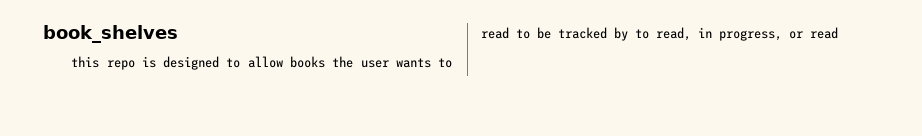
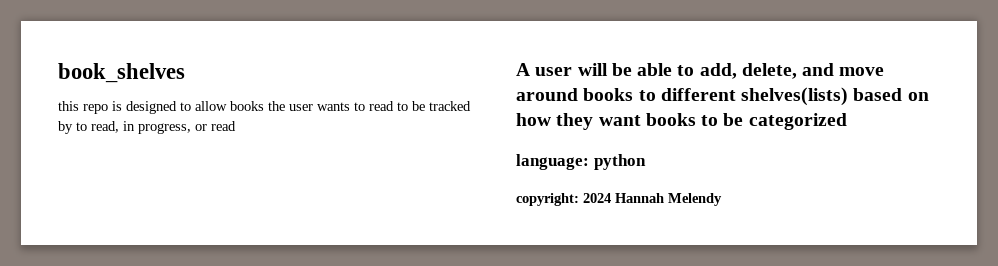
+ A user will be able to add, delete, and move around books to different shelves(lists) based on how they want books to be categorized
+ language: python
+ copyright: 2024 Hannah Melendy

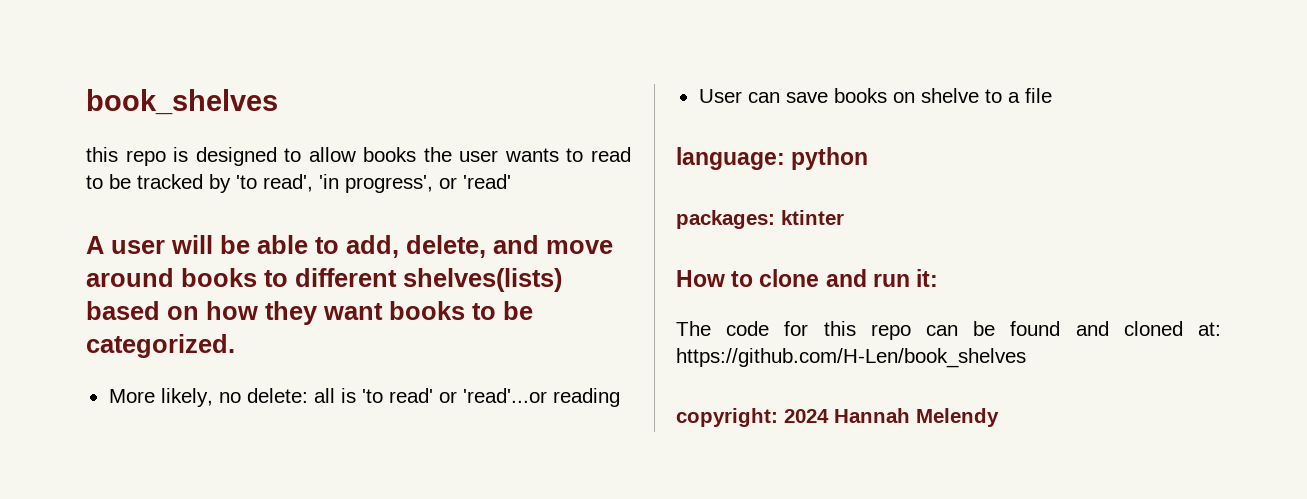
- this repo is designed to allow books the user wants to read to be tracked by to read, in progress, or read
+ this repo is designed to allow books the user wants to read to be tracked by 'to read', 'in progress', or 'read'
- A user will be able to add, delete, and move around books to different shelves(lists) based on how they want books to be categorized
+ A user will be able to add, delete, and move around books to different shelves(lists) based on how they want books to be categorized.
+ More likely, no delete: all is 'to read' or 'read'...or reading
+ User can save books on shelve to a file
  language: python
+ packages: ktinter
+ How to clone and run it:
+ The code for this repo can be found and cloned at: https://github.com/H-Len/book_shelves

